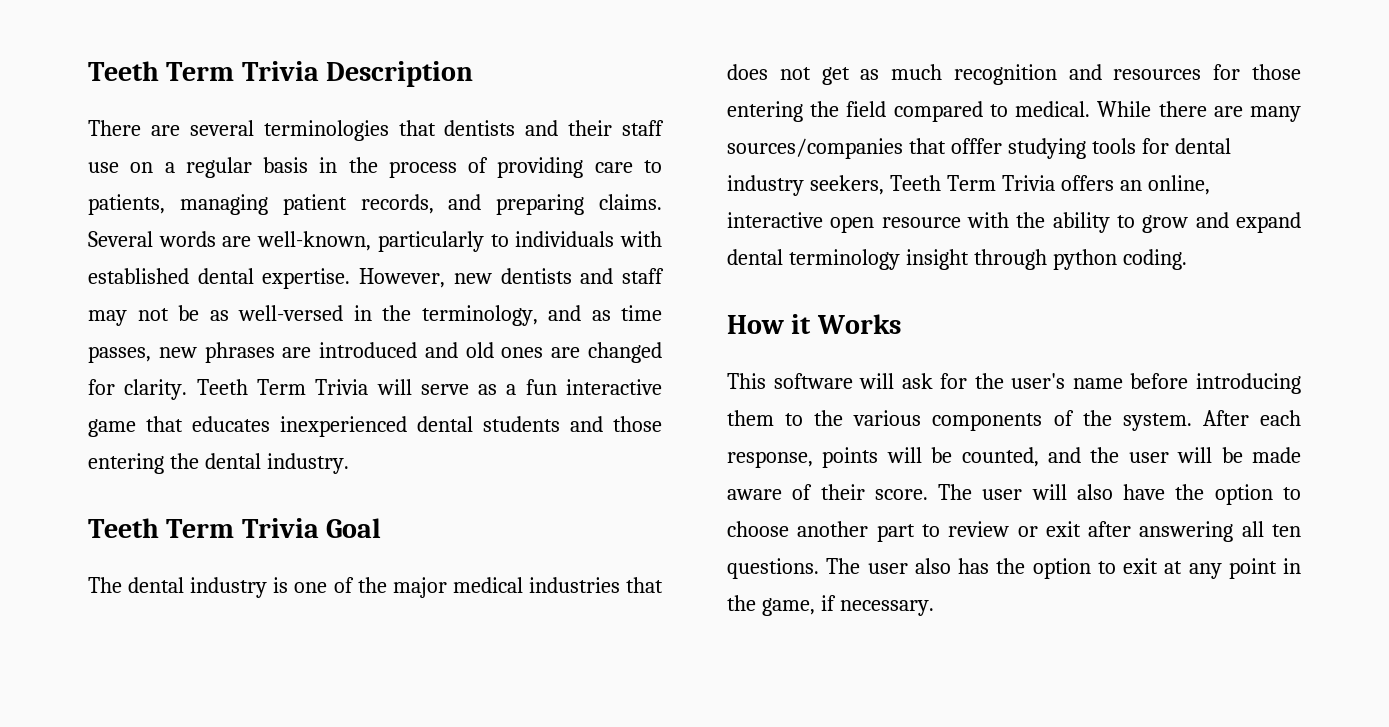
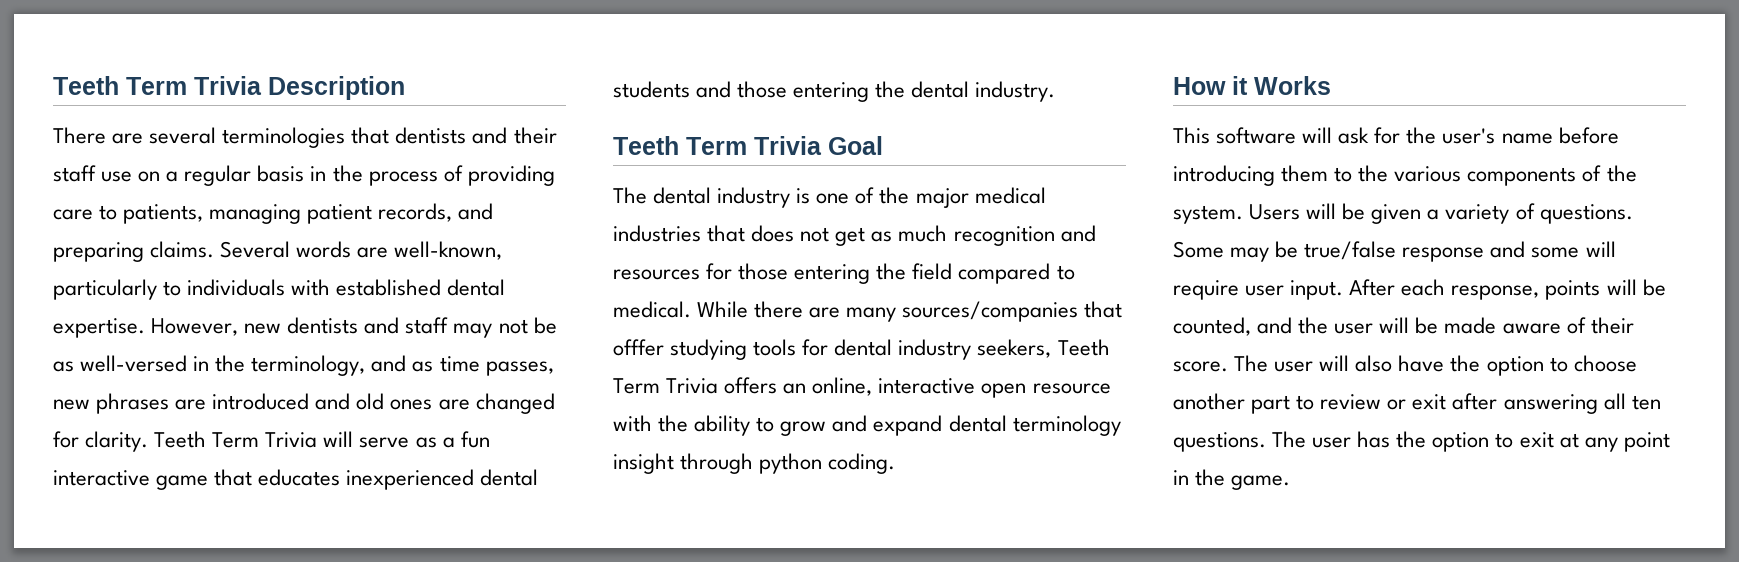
+ Users will be given a variety of questions. Some may be true/false response and some will require user input.
- The user also has the option to exit at any point in the game, if necessary.
+ The user has the option to exit at any point in the game.

